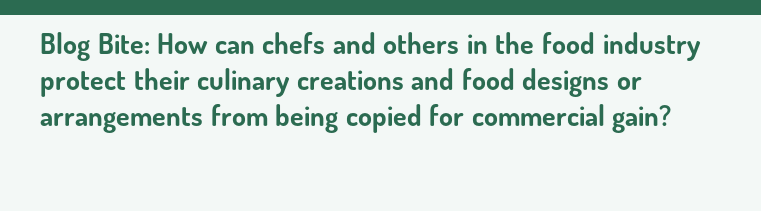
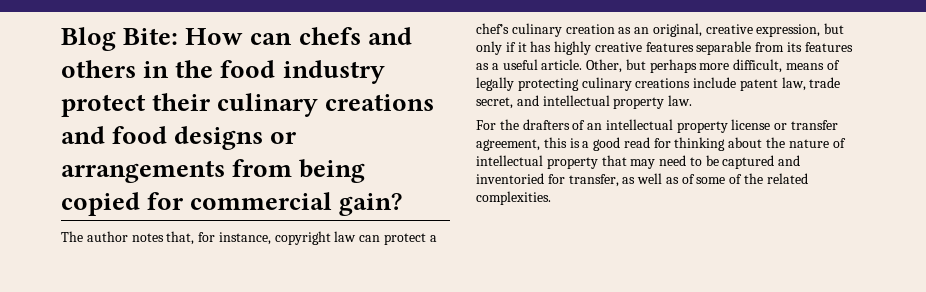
+ The author notes that, for instance, copyright law can protect a chef’s culinary creation as an original, creative expression, but only if it has highly creative features separable from its features as a useful article. Other, but perhaps more difficult, means of legally protecting culinary creations include patent law, trade secret, and intellectual property law.
+ For the drafters of an intellectual property license or transfer agreement, this is a good read for thinking about the nature of intellectual property that may need to be captured and inventoried for transfer, as well as of some of the related complexities.

